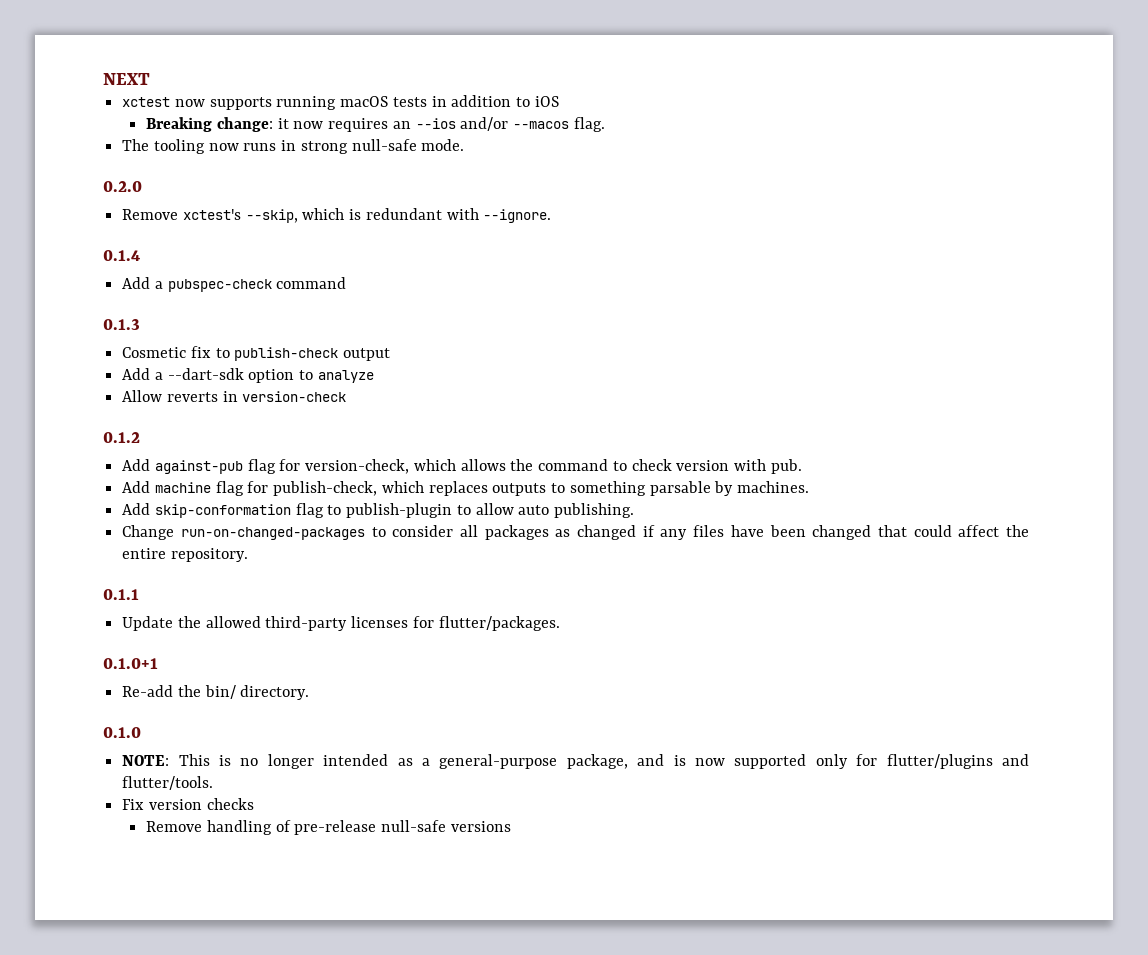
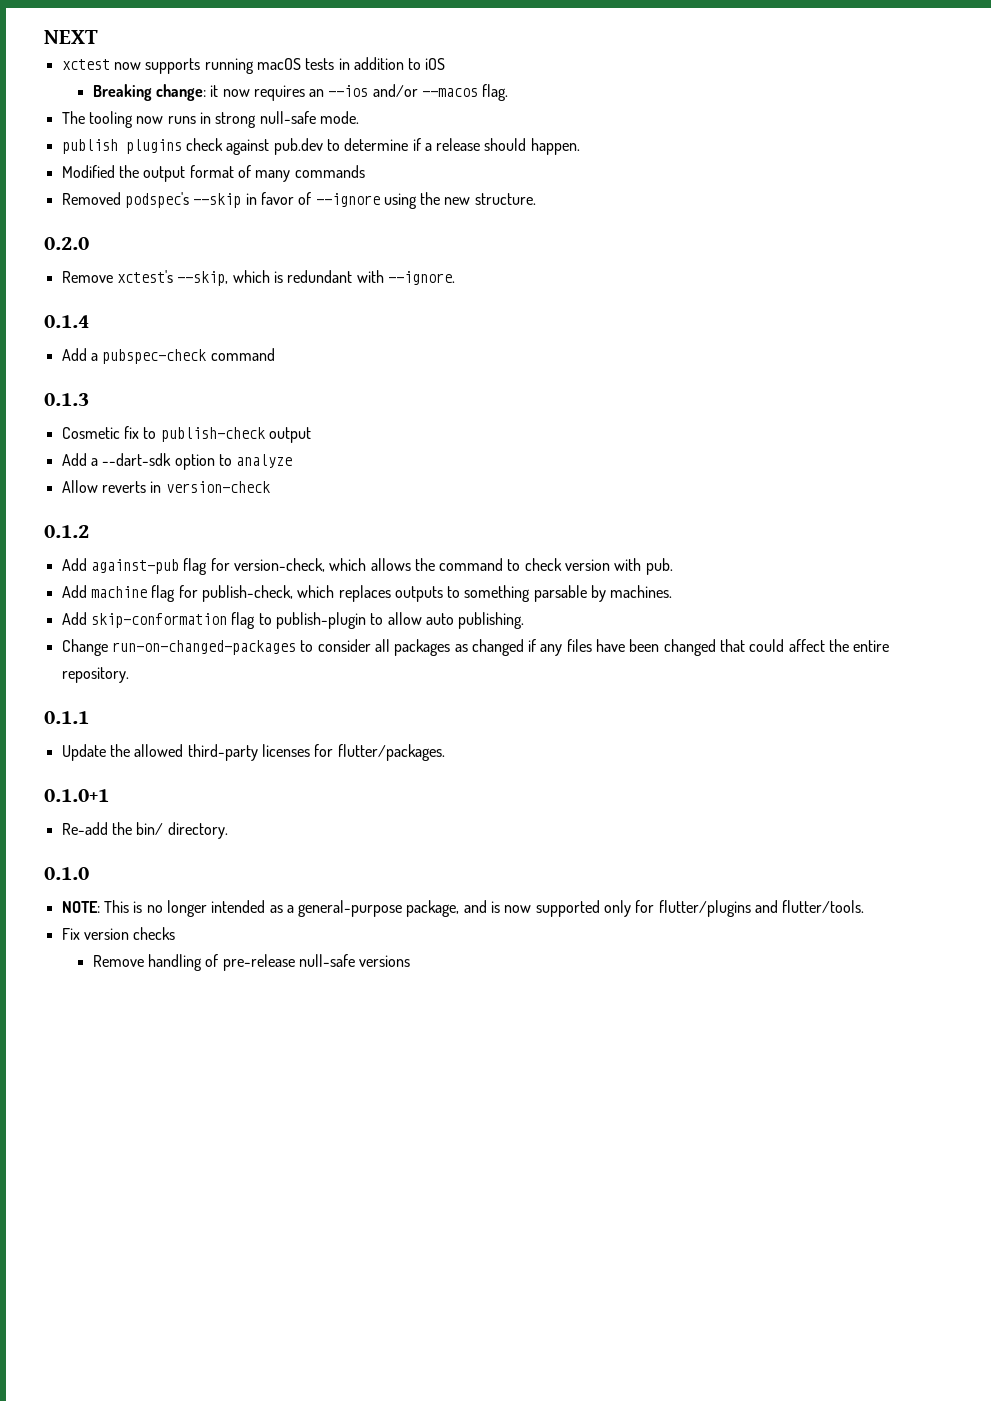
+ publish plugins check against pub.dev to determine if a release should happen.
+ Modified the output format of many commands
+ Removed podspec's --skip in favor of --ignore using the new structure.

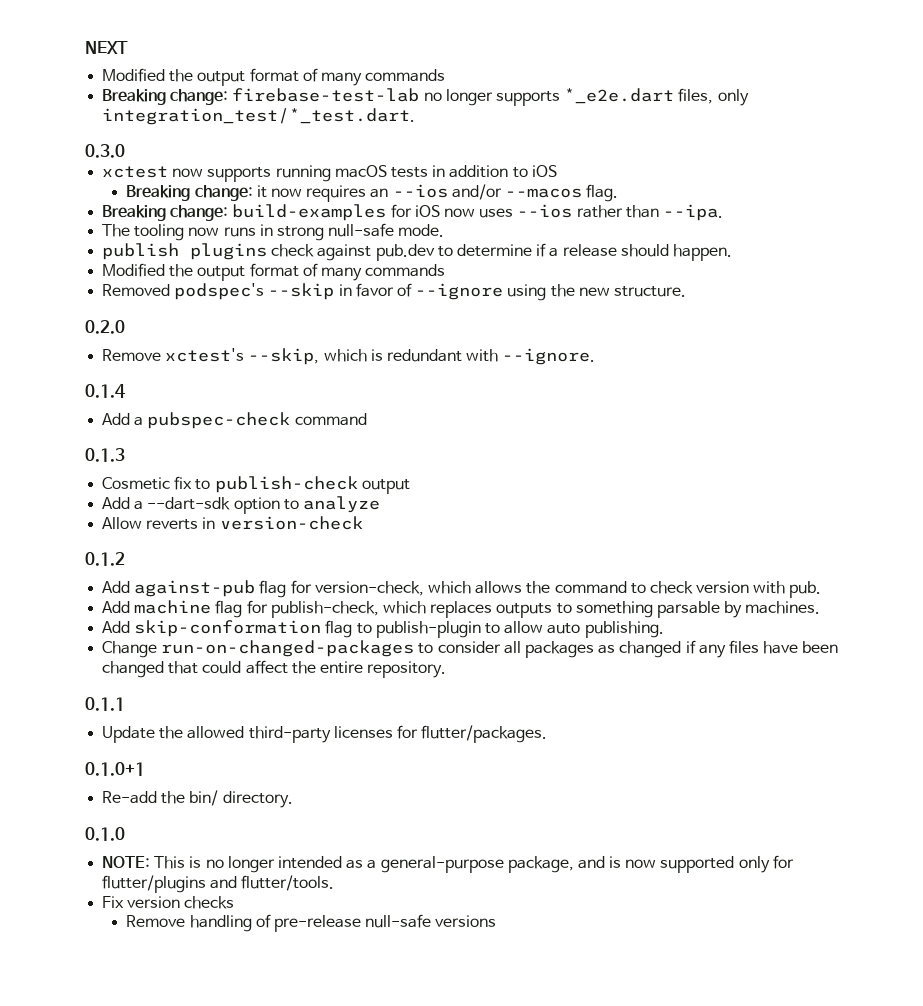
  NEXT
+ Modified the output format of many commands
+ Breaking change: firebase-test-lab no longer supports *_e2e.dart files, only integration_test/*_test.dart.
+ 0.3.0
+ Breaking change: build-examples for iOS now uses --ios rather than --ipa.

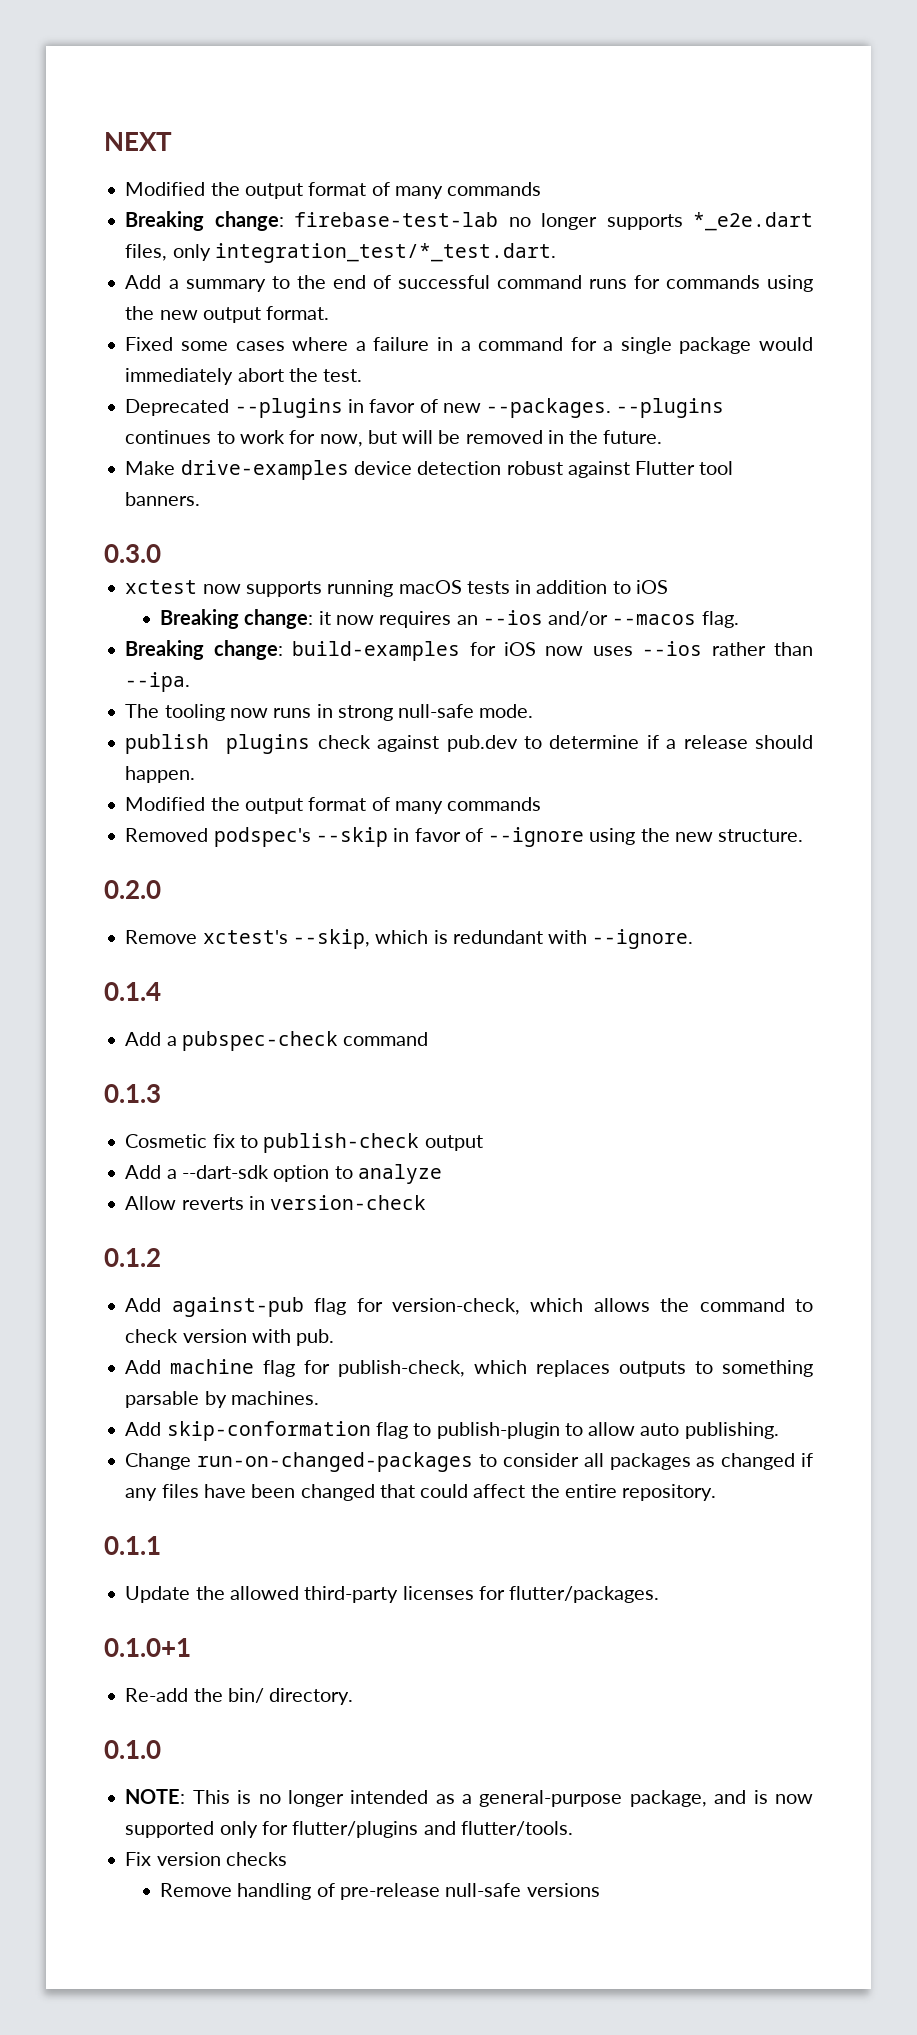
+ Add a summary to the end of successful command runs for commands using the new output format.
+ Fixed some cases where a failure in a command for a single package would immediately abort the test.
+ Deprecated --plugins in favor of new --packages. --plugins continues to work for now, but will be removed in the future.
+ Make drive-examples device detection robust against Flutter tool banners.

